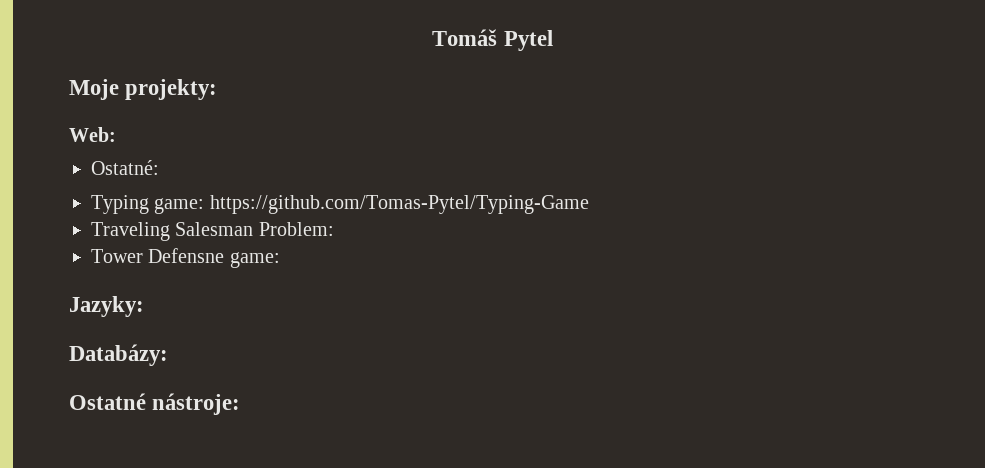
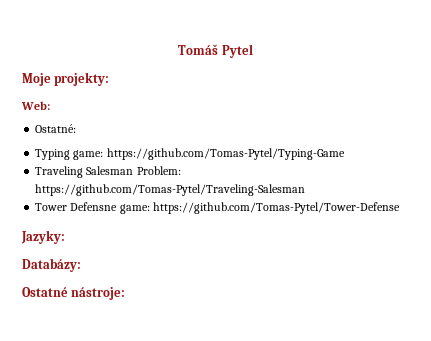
- Traveling Salesman Problem:
+ Traveling Salesman Problem: https://github.com/Tomas-Pytel/Traveling-Salesman
- Tower Defensne game:
+ Tower Defensne game: https://github.com/Tomas-Pytel/Tower-Defense

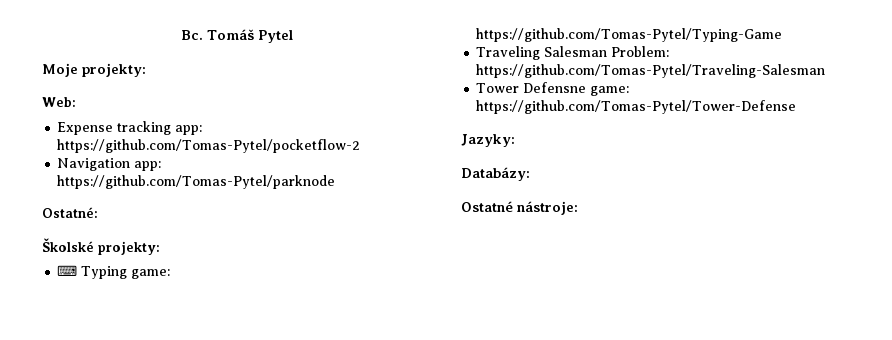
- Tomáš Pytel
+ Bc. Tomáš Pytel
+ Expense tracking app: https://github.com/Tomas-Pytel/pocketflow-2
+ Navigation app: https://github.com/Tomas-Pytel/parknode
  Ostatné:
- Typing game: https://github.com/Tomas-Pytel/Typing-Game
+ Školské projekty:
+ ⌨ Typing game: https://github.com/Tomas-Pytel/Typing-Game

